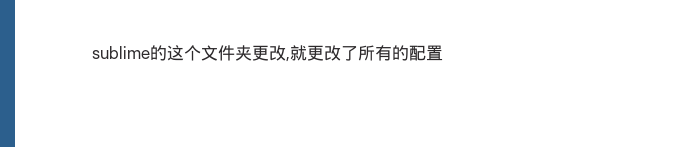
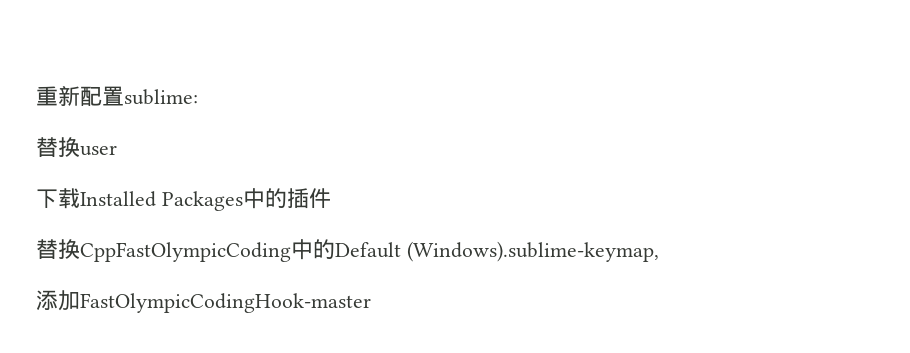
- sublime的这个文件夹更改,就更改了所有的配置
+ 重新配置sublime:
+ 替换user
+ 下载Installed Packages中的插件
+ 替换CppFastOlympicCoding中的Default (Windows).sublime-keymap,
+ 添加FastOlympicCodingHook-master

